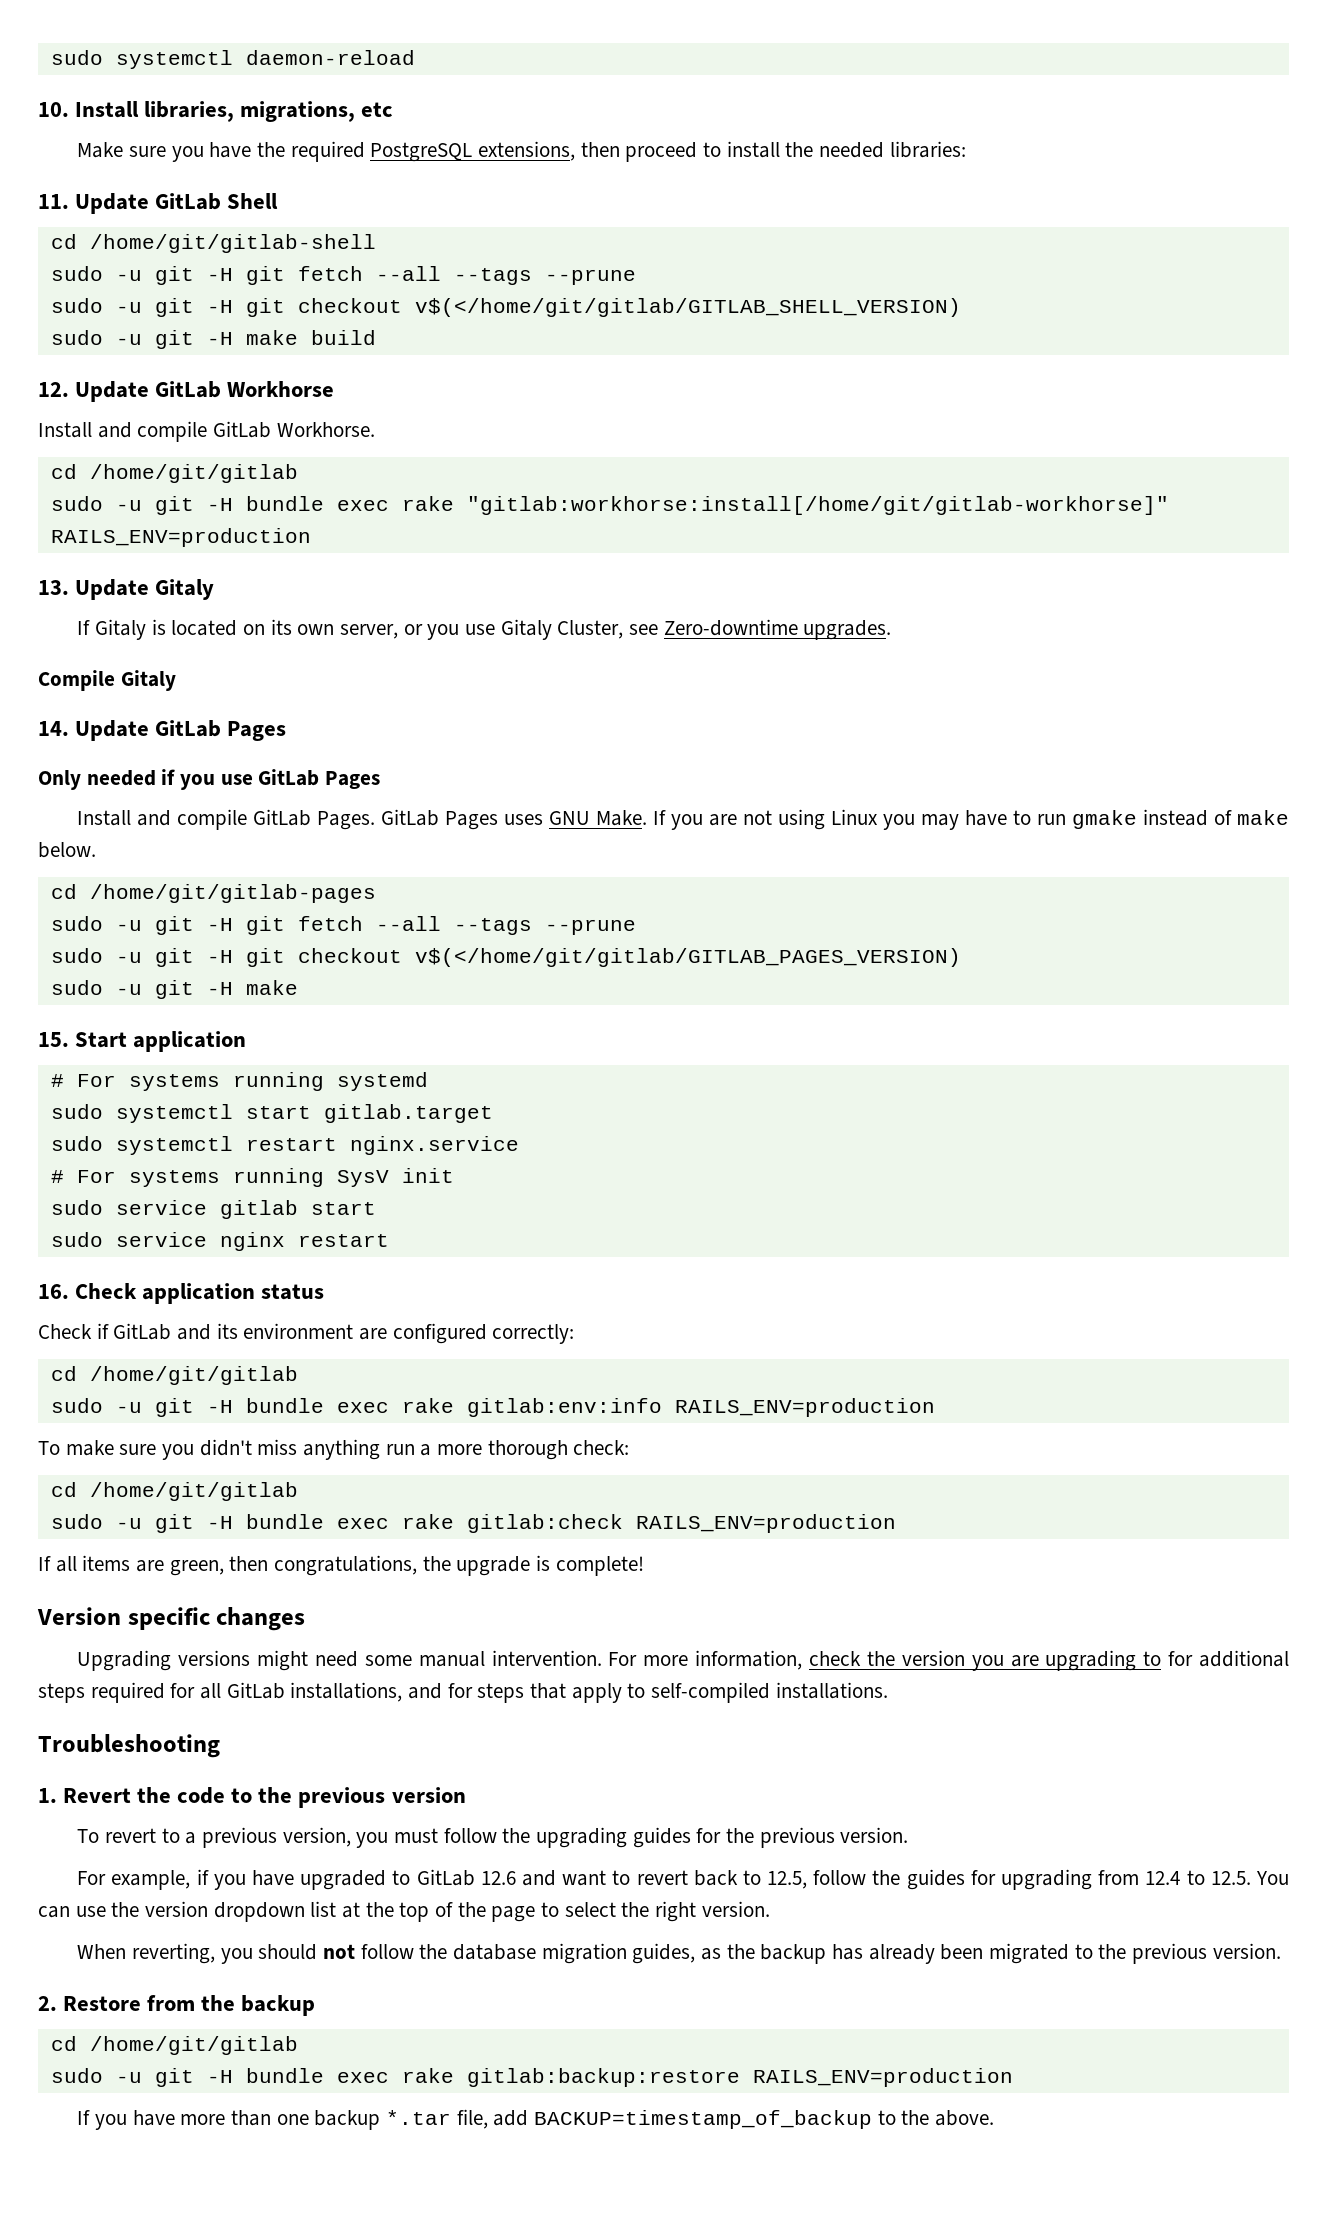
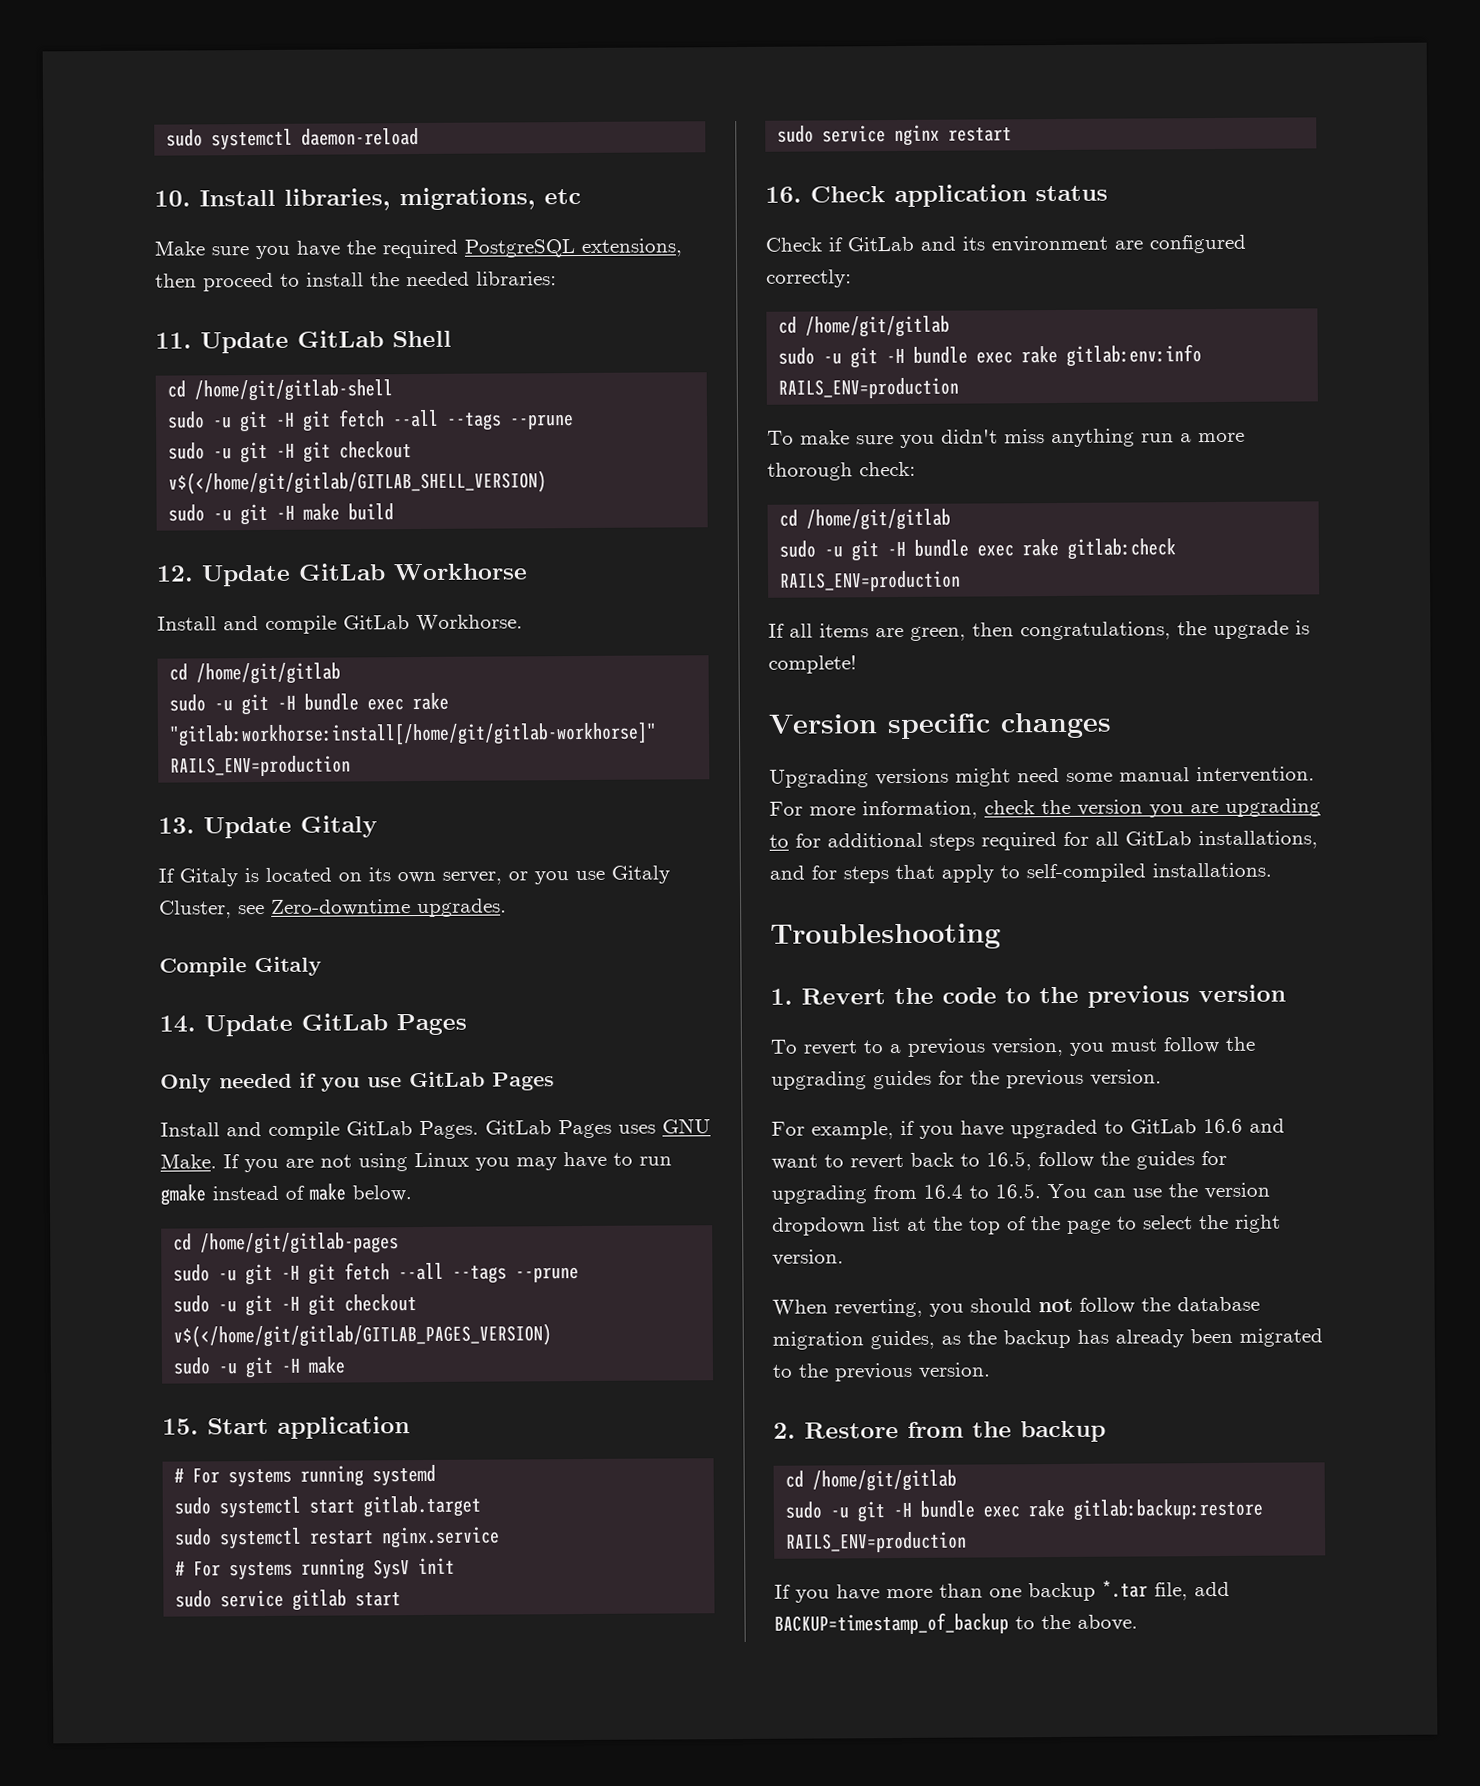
- For example, if you have upgraded to GitLab 12.6 and want to revert back to 12.5, follow the guides for upgrading from 12.4 to 12.5. You can use the version dropdown list at the top of the page to select the right version.
+ For example, if you have upgraded to GitLab 16.6 and want to revert back to 16.5, follow the guides for upgrading from 16.4 to 16.5. You can use the version dropdown list at the top of the page to select the right version.

